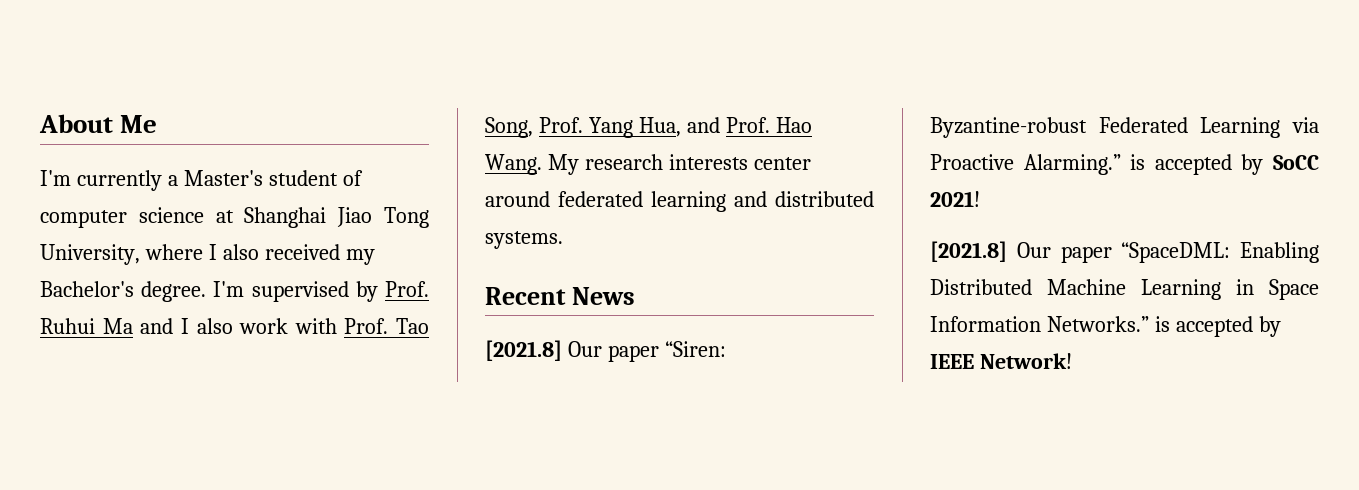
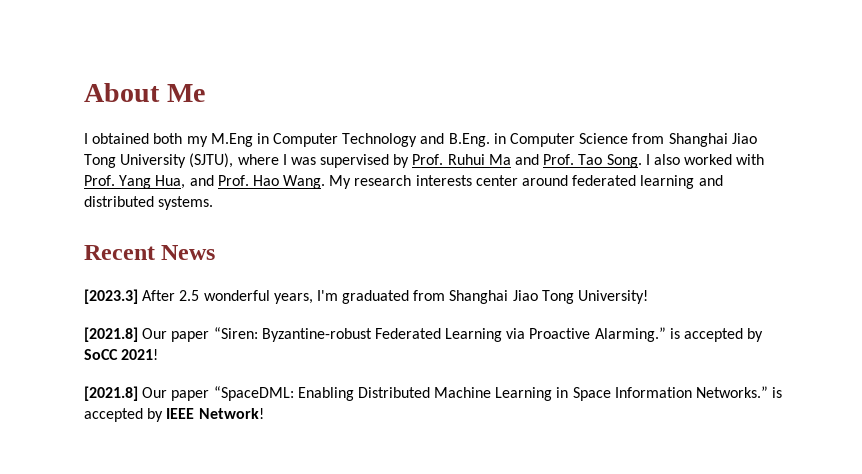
- I'm currently a Master's student of computer science at Shanghai Jiao Tong University, where I also received my Bachelor's degree. I'm supervised by Prof. Ruhui Ma and I also work with Prof. Tao Song, Prof. Yang Hua, and Prof. Hao Wang.
+ I obtained both my M.Eng in Computer Technology and B.Eng. in Computer Science from Shanghai Jiao Tong University (SJTU), where I was supervised by Prof. Ruhui Ma and Prof. Tao Song. I also worked with Prof. Yang Hua, and Prof. Hao Wang.
+ [2023.3] After 2.5 wonderful years, I'm graduated from Shanghai Jiao Tong University!

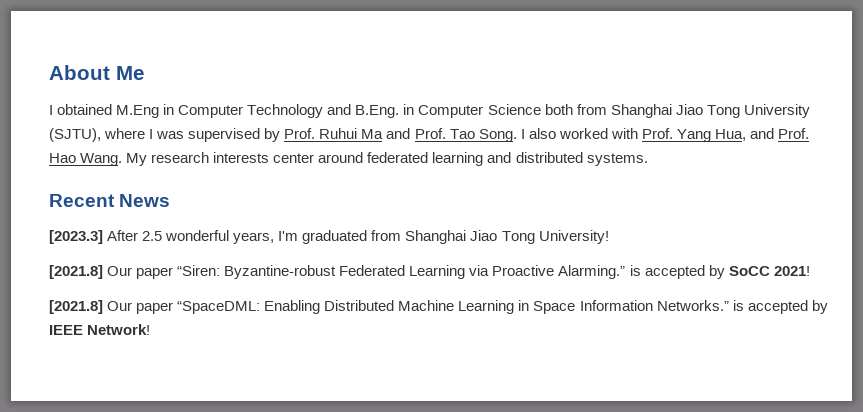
- I obtained both my M.Eng in Computer Technology and B.Eng. in Computer Science from Shanghai Jiao Tong University (SJTU), where I was supervised by Prof. Ruhui Ma and Prof. Tao Song.
+ I obtained M.Eng in Computer Technology and B.Eng. in Computer Science both from Shanghai Jiao Tong University (SJTU), where I was supervised by Prof. Ruhui Ma and Prof. Tao Song.

